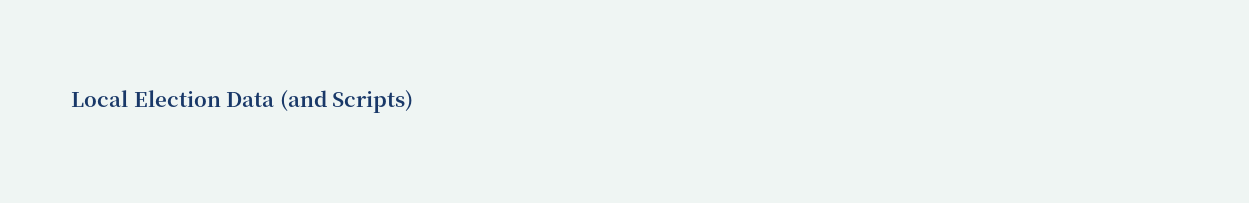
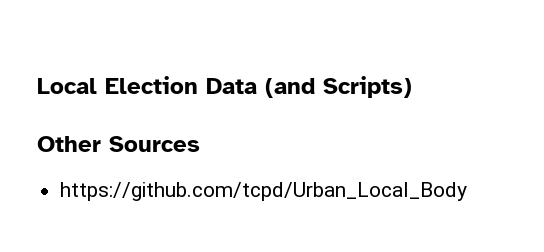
+ Other Sources
+ https://github.com/tcpd/Urban_Local_Body

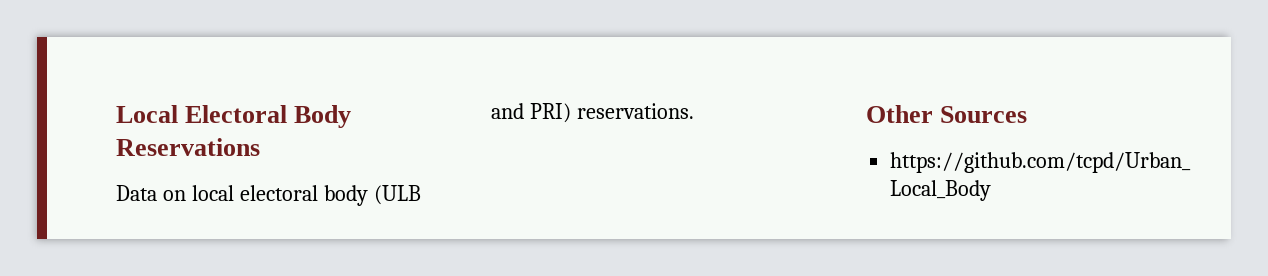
- Local Election Data (and Scripts)
+ Local Electoral Body Reservations
+ Data on local electoral body (ULB and PRI) reservations.

